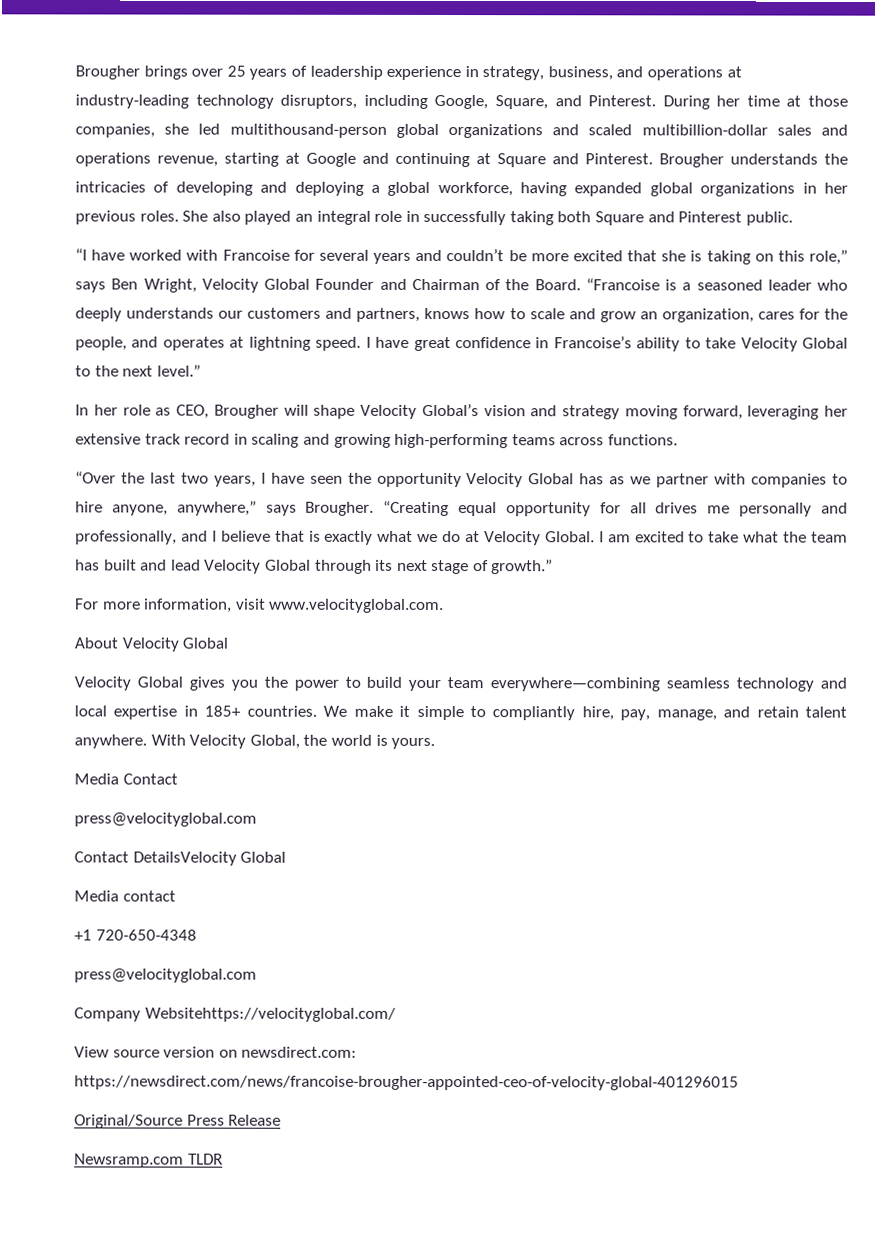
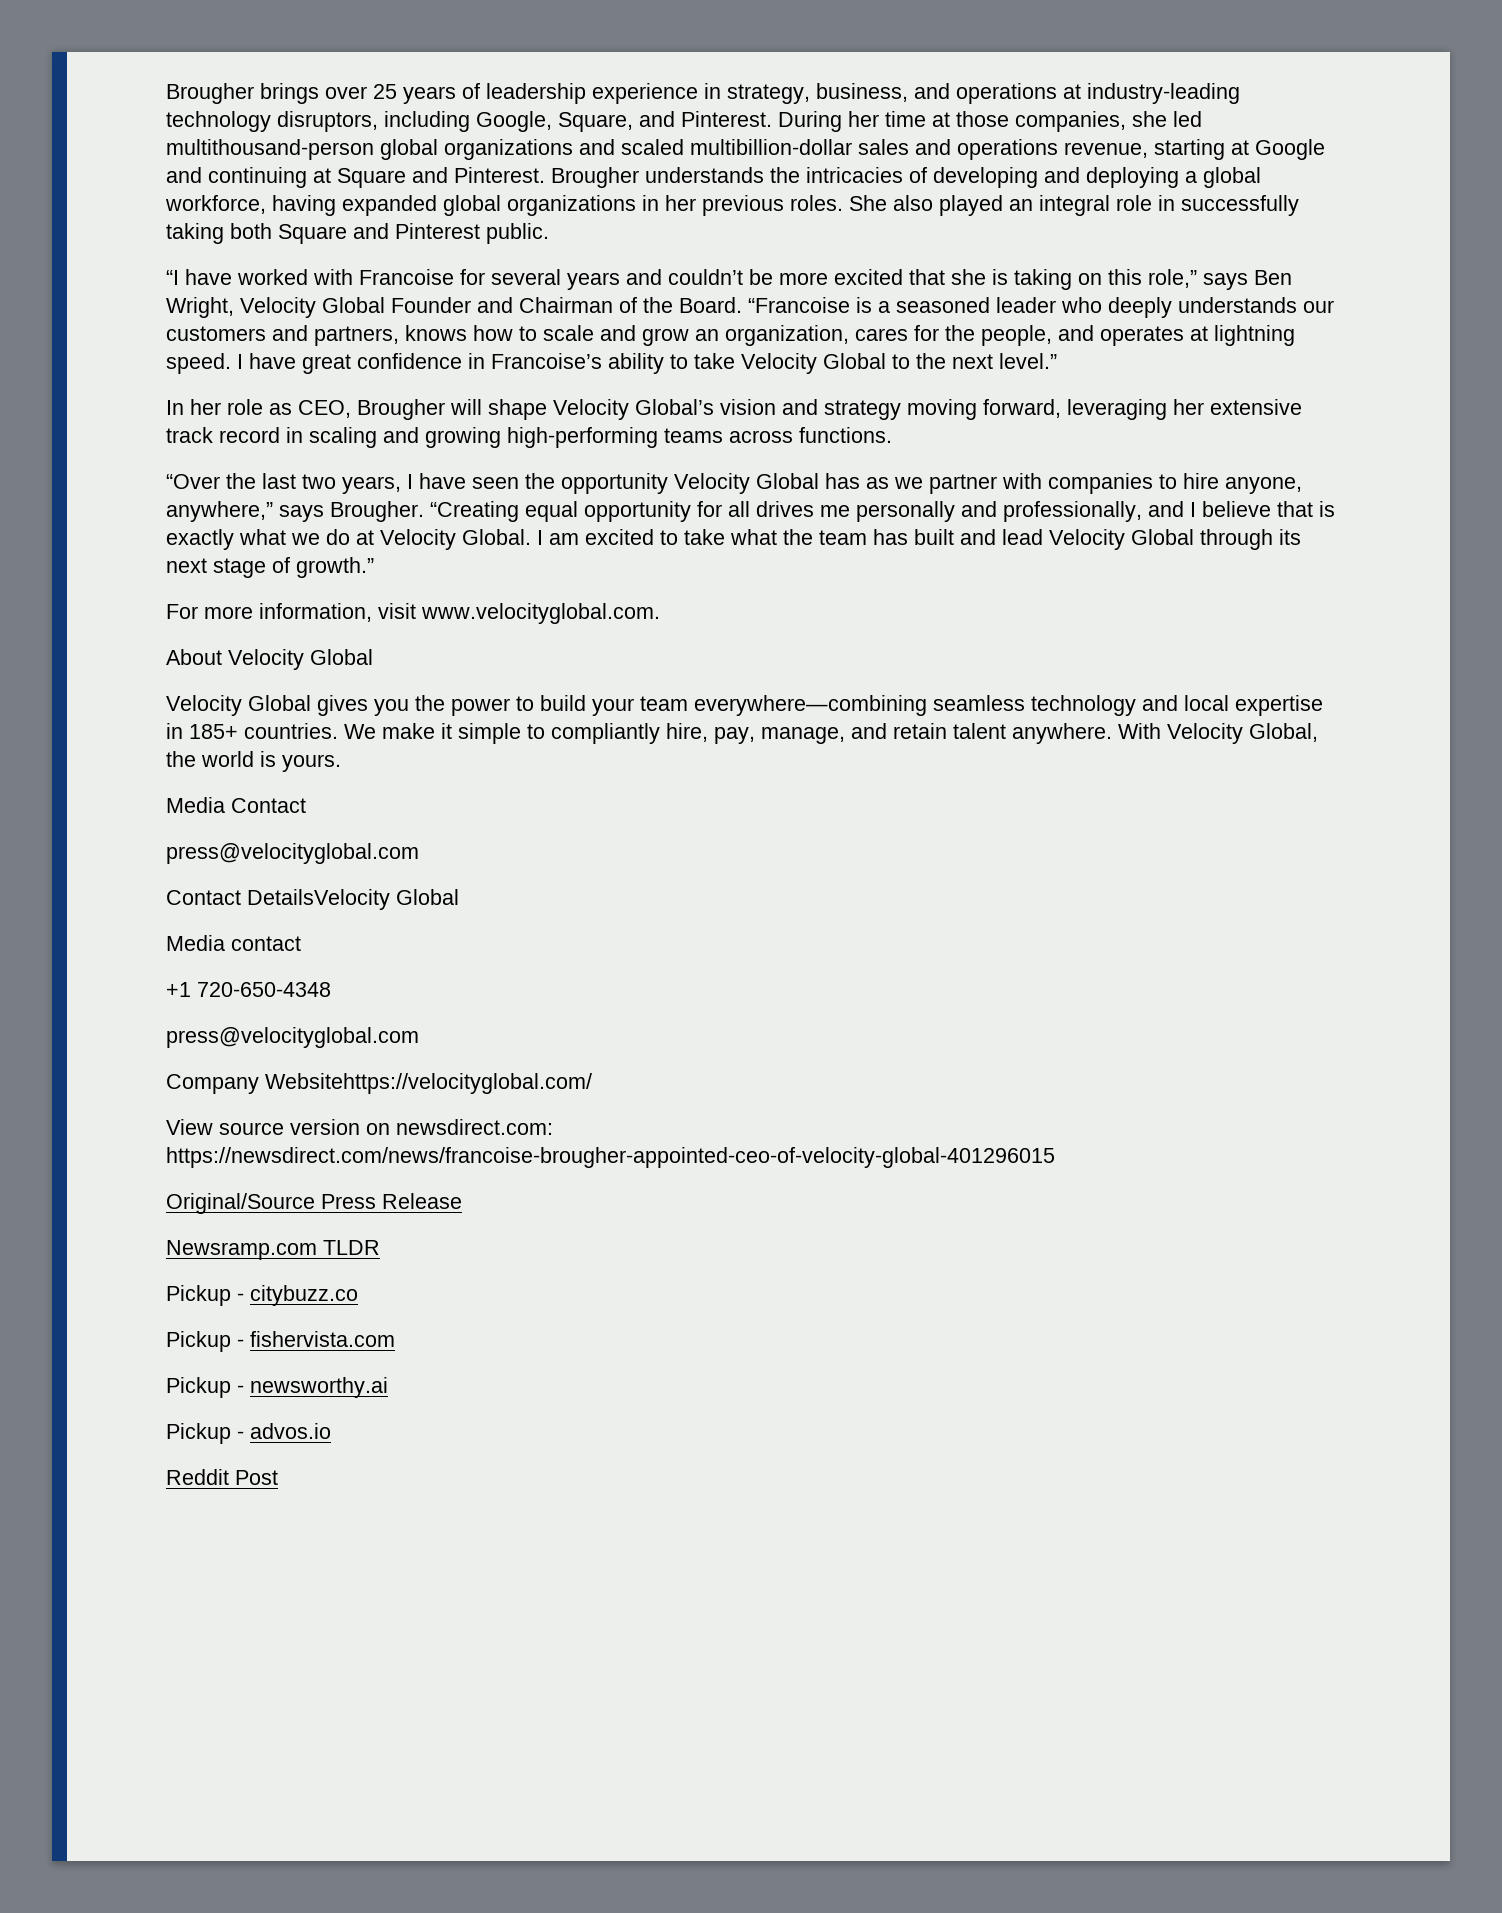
+ Pickup - citybuzz.co
+ Pickup - fishervista.com
+ Pickup - newsworthy.ai
+ Pickup - advos.io
+ Reddit Post

